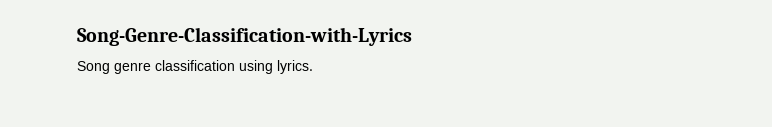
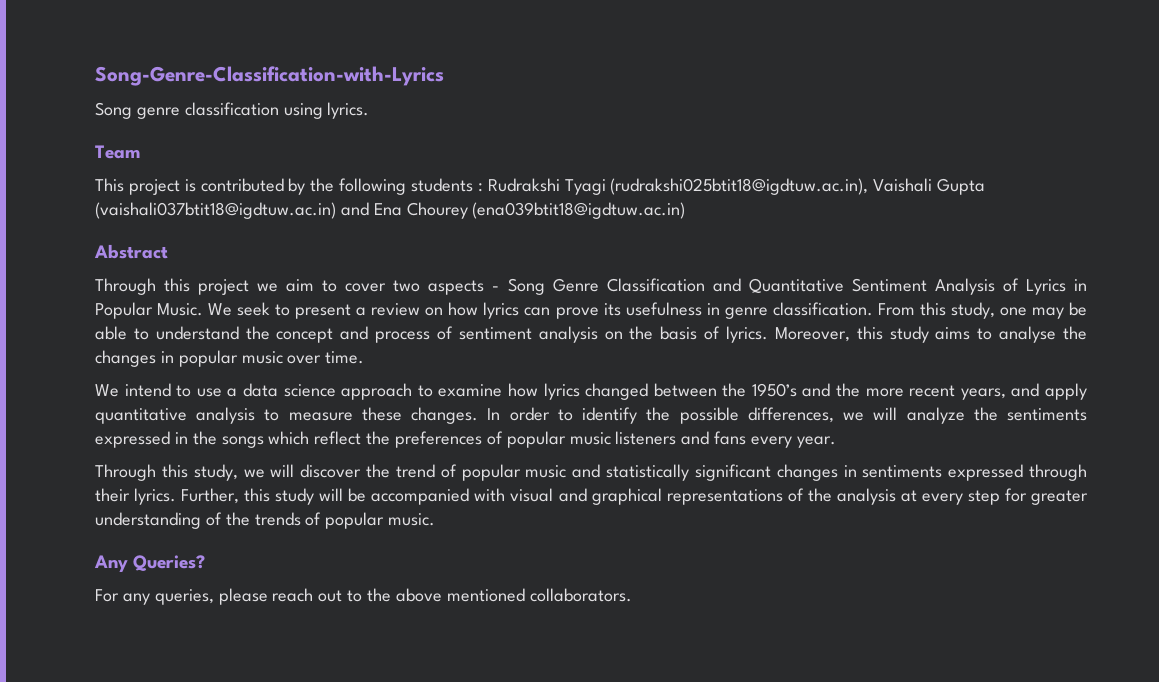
+ Team
+ This project is contributed by the following students : Rudrakshi Tyagi (rudrakshi025btit18@igdtuw.ac.in), Vaishali Gupta (vaishali037btit18@igdtuw.ac.in) and Ena Chourey (ena039btit18@igdtuw.ac.in)
+ Abstract
+ Through this project we aim to cover two aspects - Song Genre Classification and Quantitative Sentiment Analysis of Lyrics in Popular Music. We seek to present a review on how lyrics can prove its usefulness in genre classification. From this study, one may be able to understand the concept and process of sentiment analysis on the basis of lyrics. Moreover, this study aims to analyse the changes in popular music over time.
+ We intend to use a data science approach to examine how lyrics changed between the 1950’s and the more recent years, and apply quantitative analysis to measure these changes. In order to identify the possible differences, we will analyze the sentiments expressed in the songs which reflect the preferences of popular music listeners and fans every year.
+ Through this study, we will discover the trend of popular music and statistically significant changes in sentiments expressed through their lyrics. Further, this study will be accompanied with visual and graphical representations of the analysis at every step for greater understanding of the trends of popular music.
+ Any Queries?
+ For any queries, please reach out to the above mentioned collaborators.

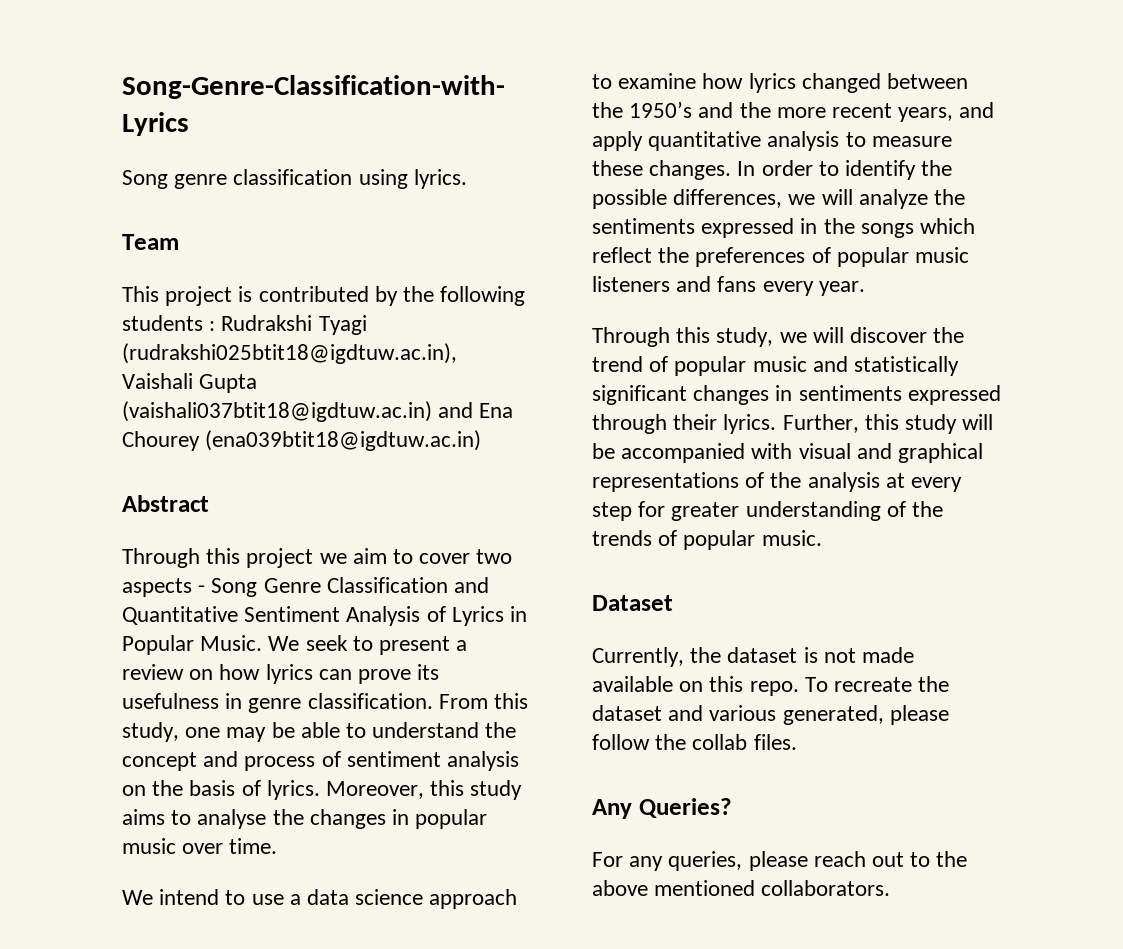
+ Dataset
+ Currently, the dataset is not made available on this repo. To recreate the dataset and various generated, please follow the collab files.

